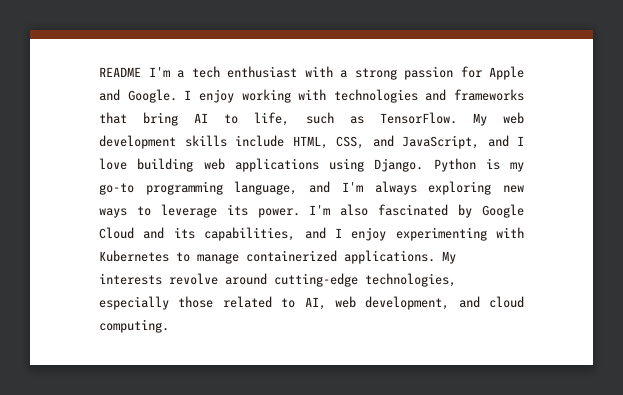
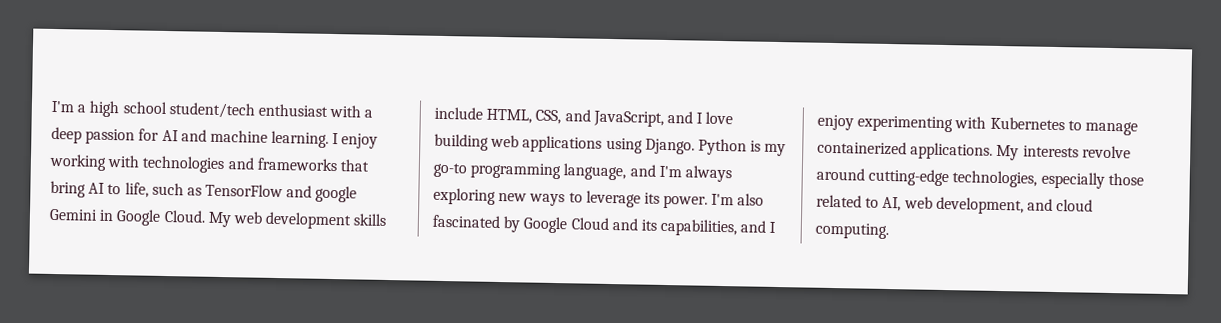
- README I'm a tech enthusiast with a strong passion for Apple and Google.
+ I'm a high school student/tech enthusiast with a deep passion for AI and machine learning.
- I enjoy working with technologies and frameworks that bring AI to life, such as TensorFlow.
+ I enjoy working with technologies and frameworks that bring AI to life, such as TensorFlow and google Gemini in Google Cloud.

